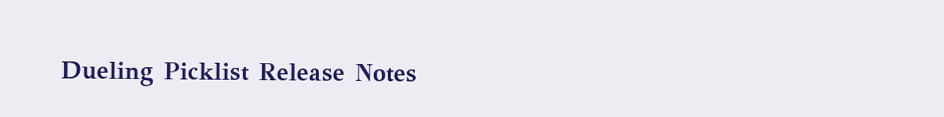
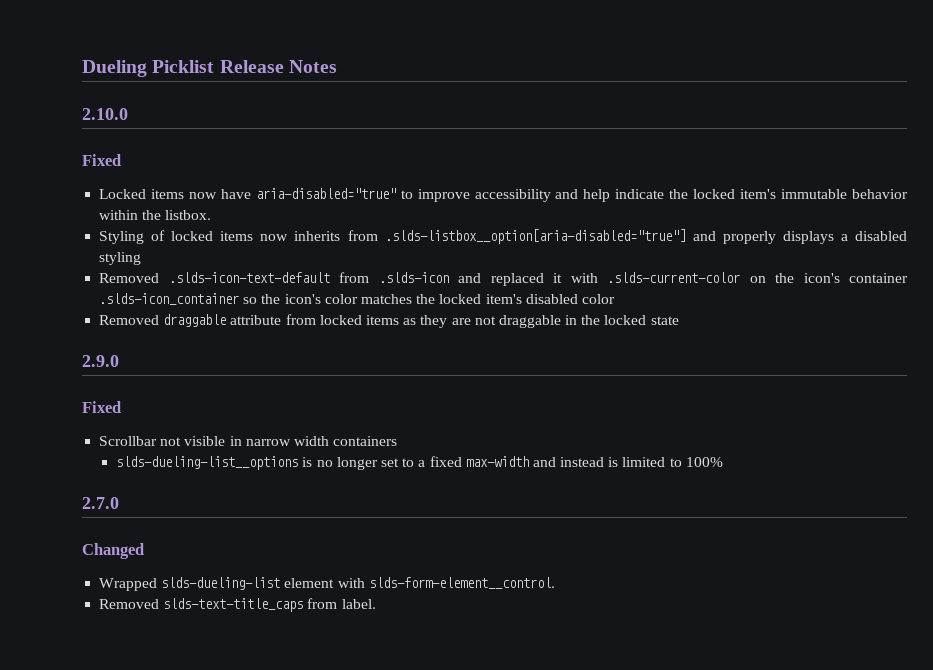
+ 2.10.0
+ Fixed
+ Locked items now have aria-disabled="true" to improve accessibility and help indicate the locked item's immutable behavior within the listbox.
+ Styling of locked items now inherits from .slds-listbox__option[aria-disabled="true"] and properly displays a disabled styling
+ Removed .slds-icon-text-default from .slds-icon and replaced it with .slds-current-color on the icon's container .slds-icon_container so the icon's color matches the locked item's disabled color
+ Removed draggable attribute from locked items as they are not draggable in the locked state
+ 2.9.0
+ Fixed
+ Scrollbar not visible in narrow width containers
+ slds-dueling-list__options is no longer set to a fixed max-width and instead is limited to 100%
+ 2.7.0
+ Changed
+ Wrapped slds-dueling-list element with slds-form-element__control.
+ Removed slds-text-title_caps from label.

